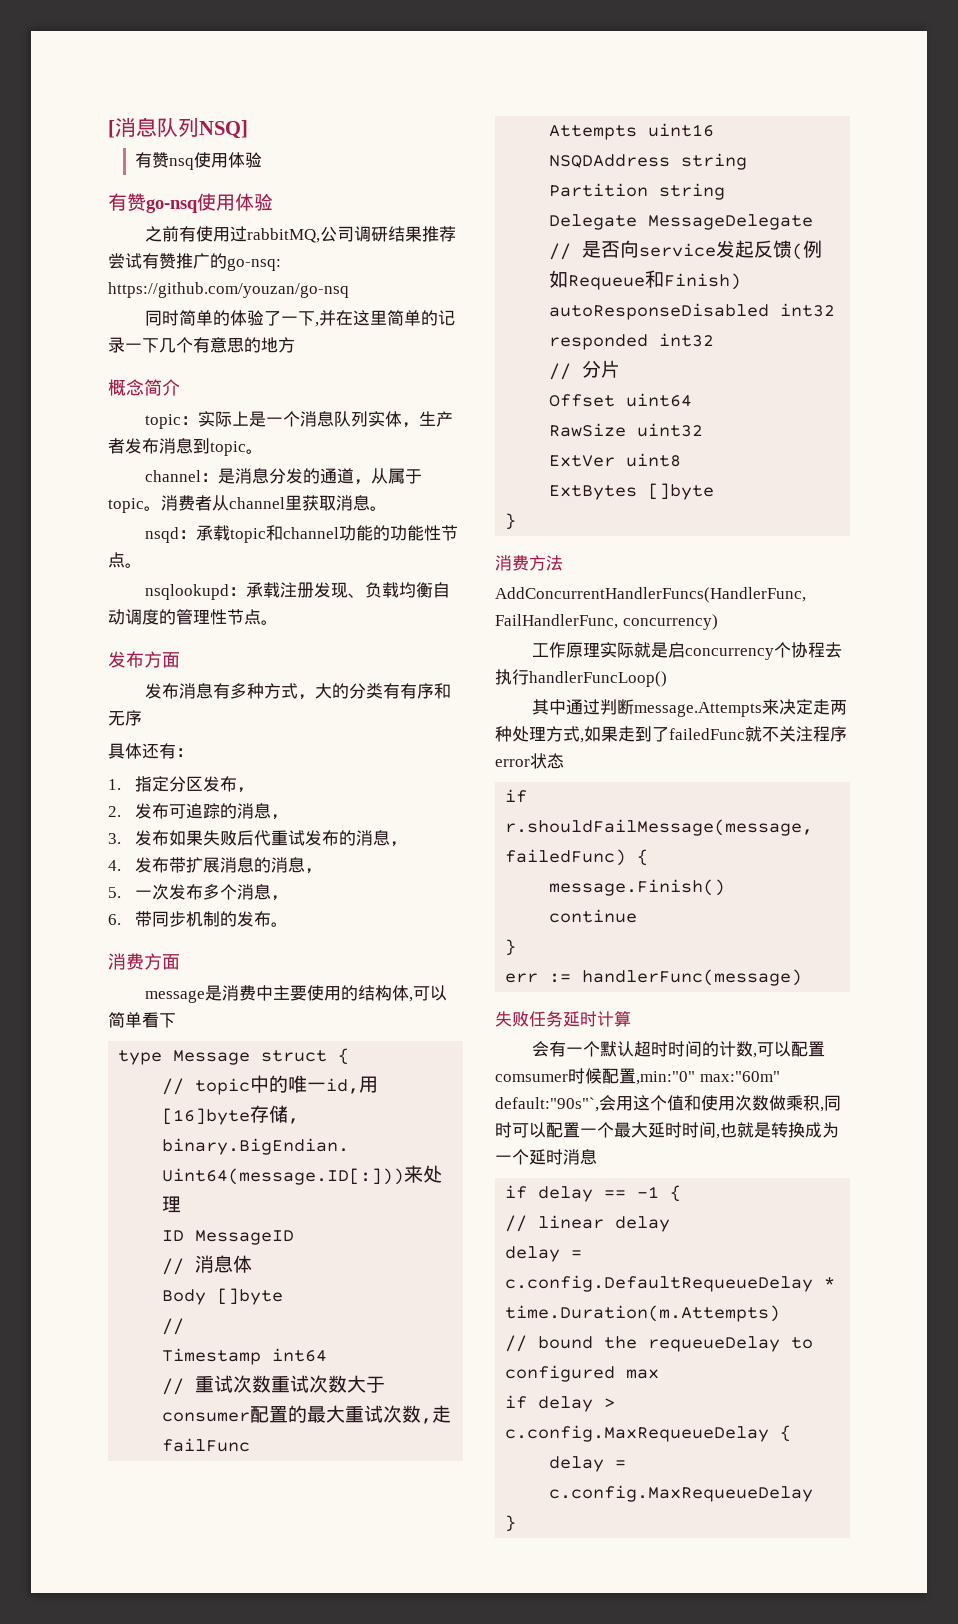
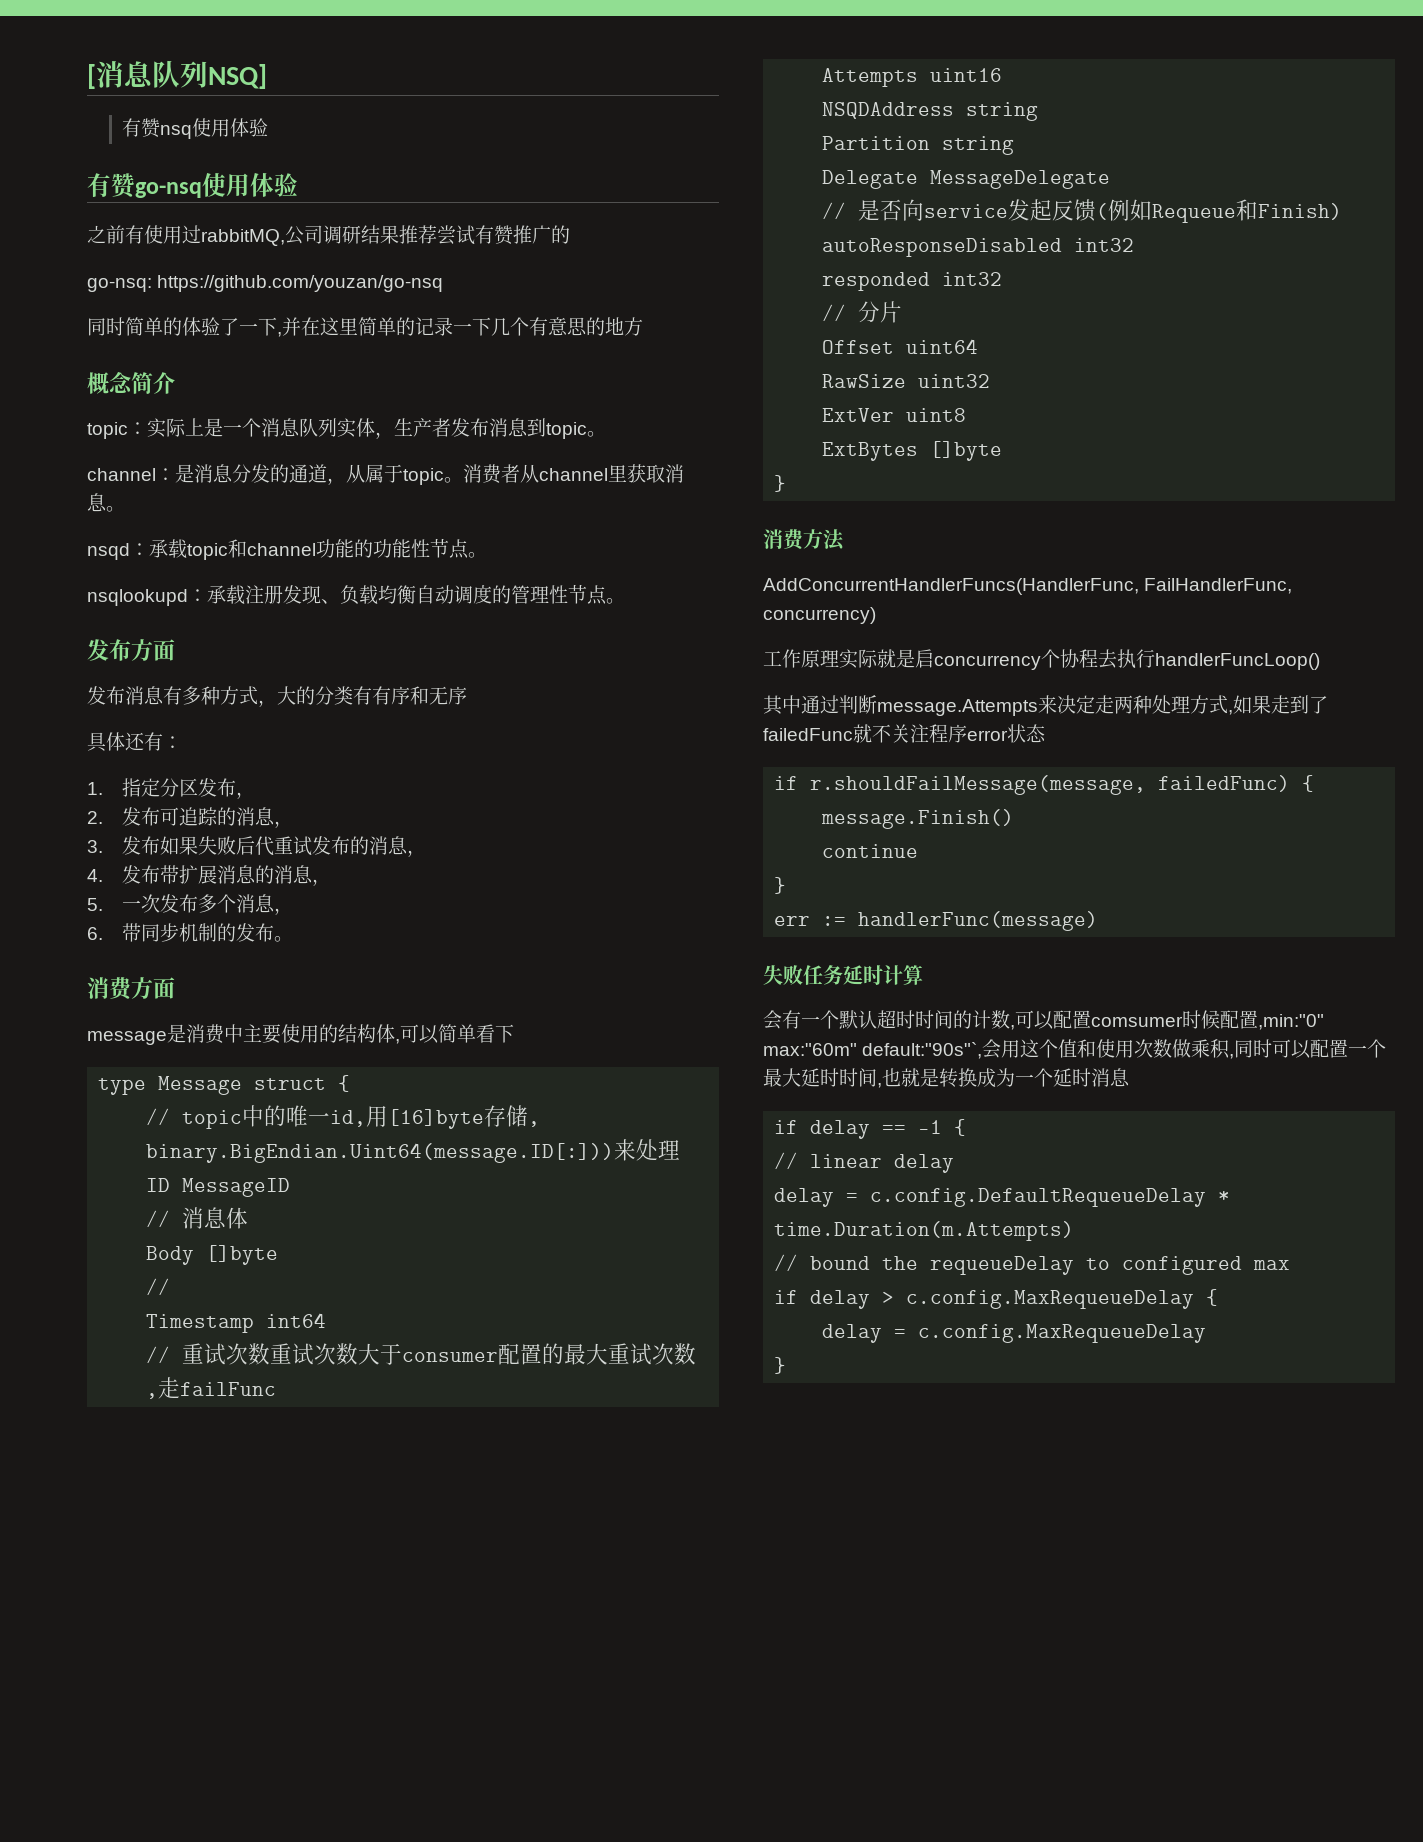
- 之前有使用过rabbitMQ,公司调研结果推荐尝试有赞推广的go-nsq: https://github.com/youzan/go-nsq
+ 之前有使用过rabbitMQ,公司调研结果推荐尝试有赞推广的
+ go-nsq: https://github.com/youzan/go-nsq

